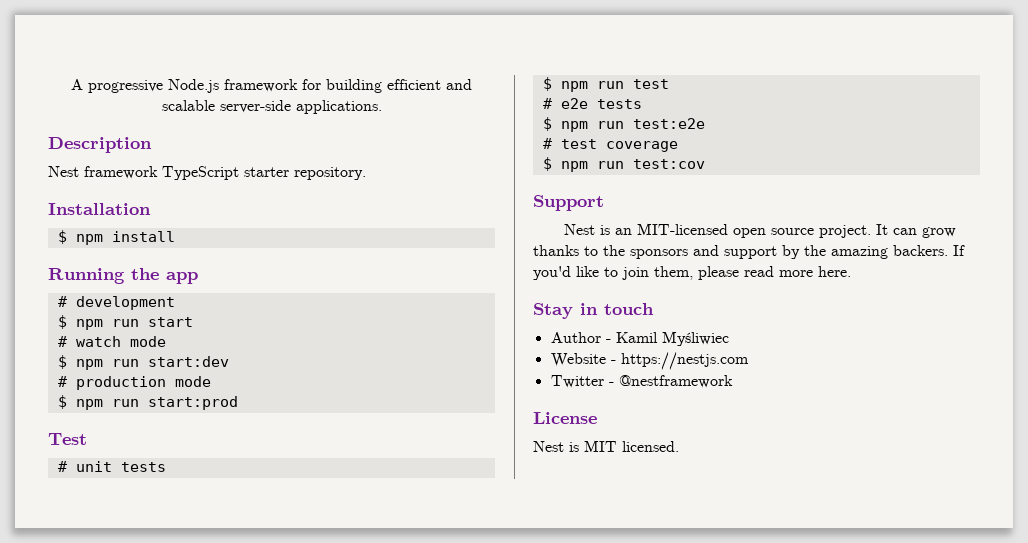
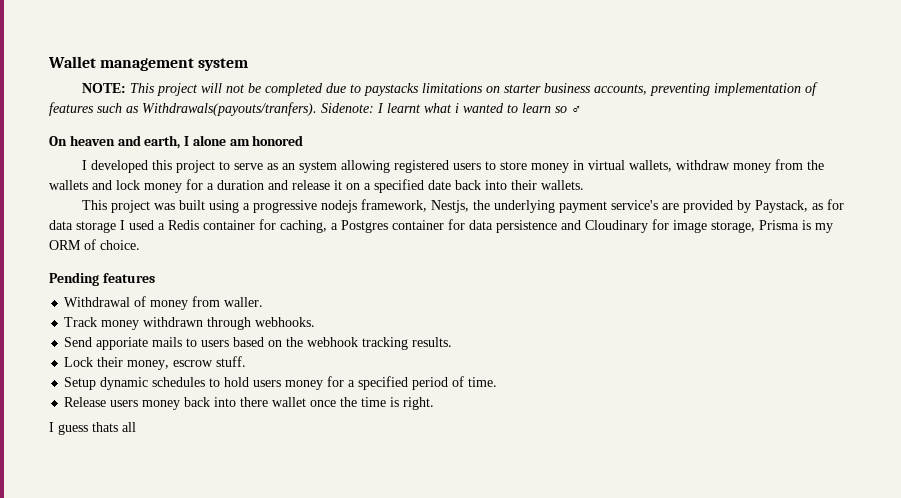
- A progressive Node.js framework for building efficient and scalable server-side applications.
- Description
- Nest framework TypeScript starter repository.
- Installation
- $ npm install
- Running the app
- # development
- $ npm run start
- # watch mode
- $ npm run start:dev
- # production mode
- $ npm run start:prod
- Test
- # unit tests
- $ npm run test
- # e2e tests
- $ npm run test:e2e
- # test coverage
- $ npm run test:cov
- Support
- Nest is an MIT-licensed open source project. It can grow thanks to the sponsors and support by the amazing backers. If you'd like to join them, please read more here.
- Stay in touch
- Author - Kamil Myśliwiec
- Website - https://nestjs.com
- Twitter - @nestframework
- License
- Nest is MIT licensed.
+ Wallet management system
+ NOTE: This project will not be completed due to paystacks limitations on starter business accounts, preventing implementation of features such as Withdrawals(payouts/tranfers). Sidenote: I learnt what i wanted to learn so ♂
+ On heaven and earth, I alone am honored
+ I developed this project to serve as an system allowing registered users to store money in virtual wallets, withdraw money from the wallets and lock money for a duration and release it on a specified date back into their wallets.
+ This project was built using a progressive nodejs framework, Nestjs, the underlying payment service's are provided by Paystack, as for data storage I used a Redis container for caching, a Postgres container for data persistence and Cloudinary for image storage, Prisma is my ORM of choice.
+ Pending features
+ Withdrawal of money from waller.
+ Track money withdrawn through webhooks.
+ Send apporiate mails to users based on the webhook tracking results.
+ Lock their money, escrow stuff.
+ Setup dynamic schedules to hold users money for a specified period of time.
+ Release users money back into there wallet once the time is right.
+ I guess thats all

